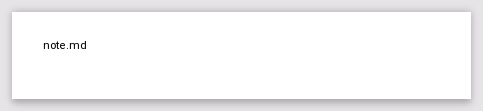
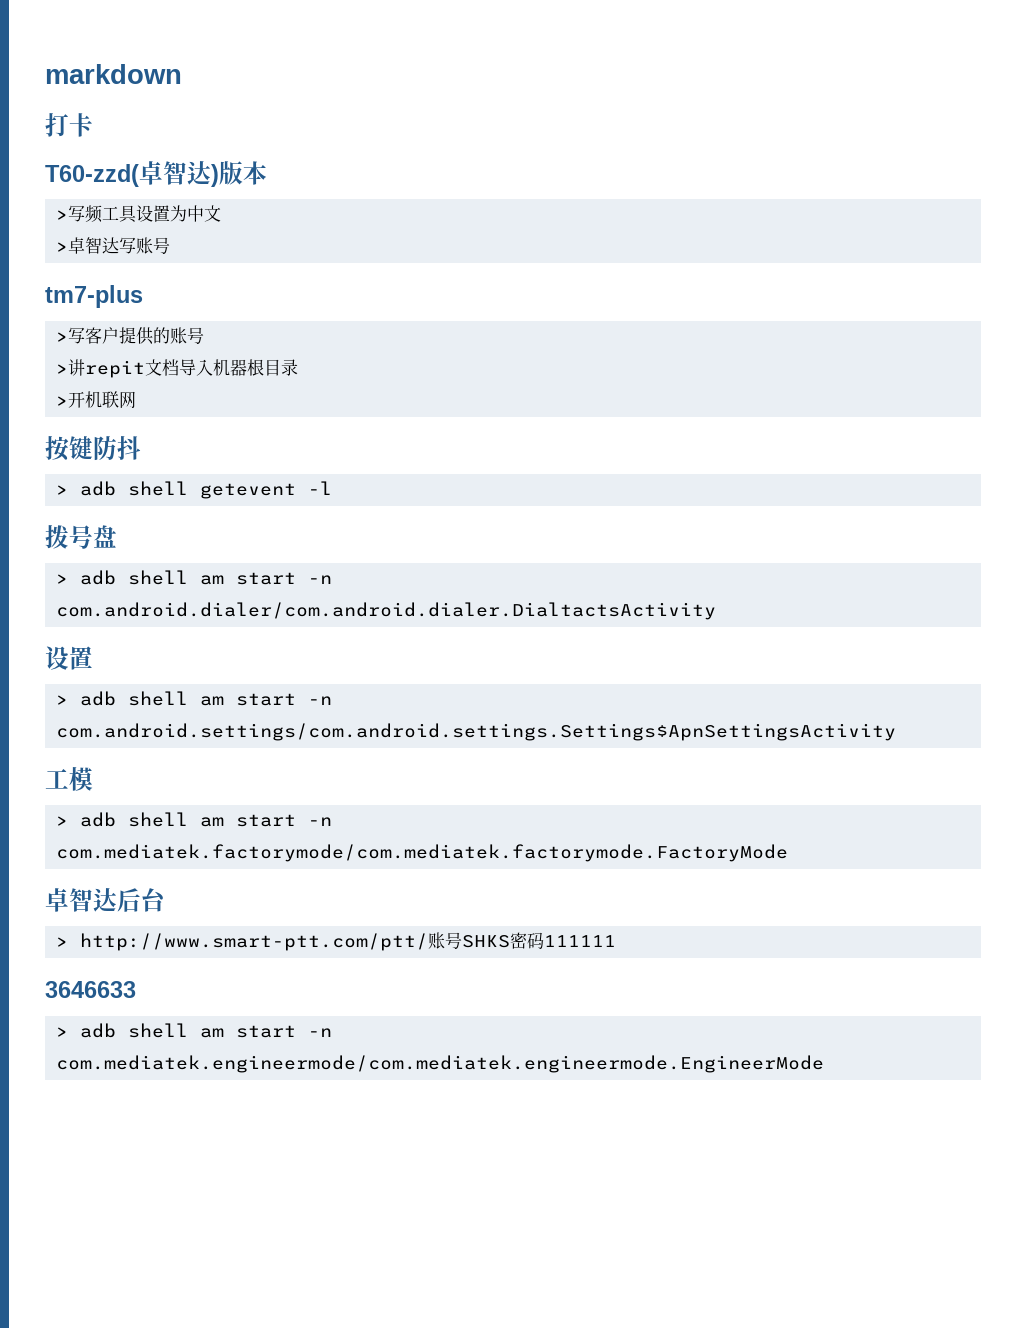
- note.md
+ markdown
+ 打卡
+ T60-zzd(卓智达)版本
+ >写频工具设置为中文
+ >卓智达写账号
+ tm7-plus
+ >写客户提供的账号
+ >讲repit文档导入机器根目录
+ >开机联网
+ 按键防抖
+ > adb shell getevent -l
+ 拨号盘
+ > adb shell am start -n com.android.dialer/com.android.dialer.DialtactsActivity
+ 设置
+ > adb shell am start -n com.android.settings/com.android.settings.Settings$ApnSettingsActivity
+ 工模
+ > adb shell am start -n com.mediatek.factorymode/com.mediatek.factorymode.FactoryMode
+ 卓智达后台
+ > http://www.smart-ptt.com/ptt/账号SHKS密码111111
+ 3646633
+ > adb shell am start -n com.mediatek.engineermode/com.mediatek.engineermode.EngineerMode

